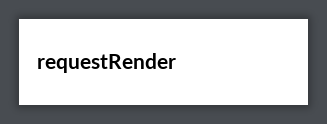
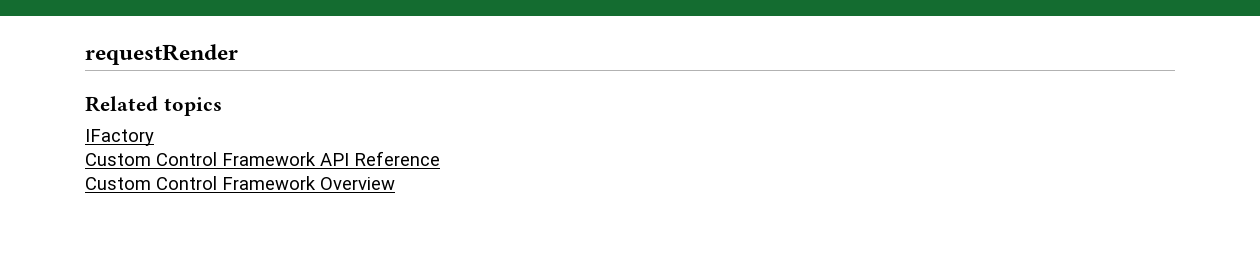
+ Related topics
+ IFactory
+ Custom Control Framework API Reference
+ Custom Control Framework Overview

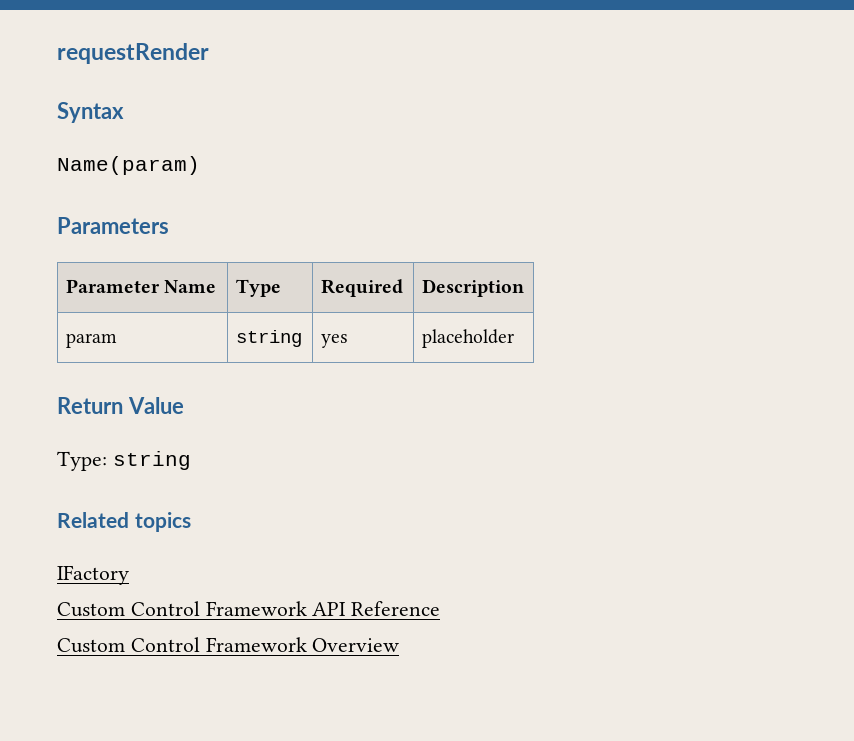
+ Syntax
+ Name(param)
+ Parameters
+ Parameter Name | Type | Required | Description
+ param | string | yes | placeholder
+ Return Value
+ Type: string

